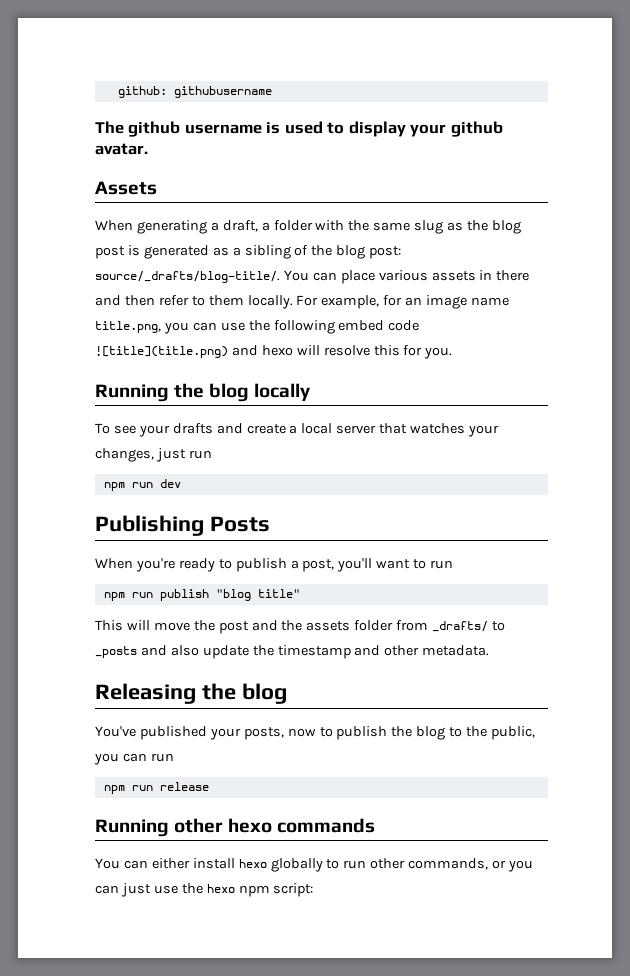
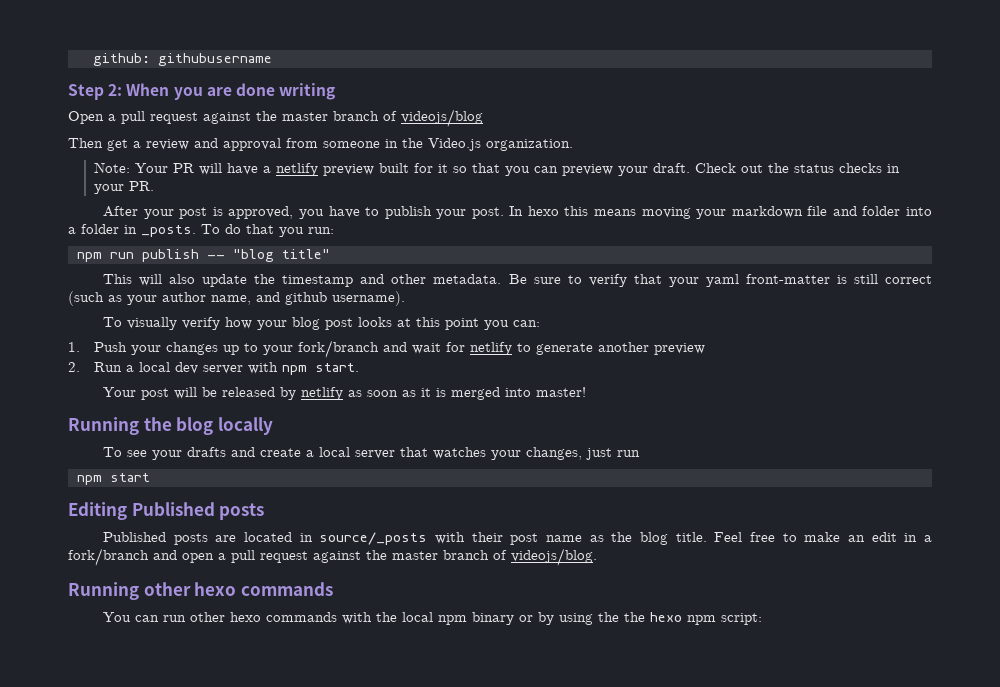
- The github username is used to display your github avatar.
- Assets
- When generating a draft, a folder with the same slug as the blog post is generated as a sibling of the blog post: source/_drafts/blog-title/. You can place various assets in there and then refer to them locally. For example, for an image name title.png, you can use the following embed code ![title](title.png) and hexo will resolve this for you.
+ Step 2: When you are done writing
+ Open a pull request against the master branch of videojs/blog
+ Then get a review and approval from someone in the Video.js organization.
+ Note: Your PR will have a netlify preview built for it so that you can preview your draft. Check out the status checks in your PR.
+ After your post is approved, you have to publish your post. In hexo this means moving your markdown file and folder into a folder in _posts. To do that you run:
+ npm run publish -- "blog title"
+ This will also update the timestamp and other metadata. Be sure to verify that your yaml front-matter is still correct (such as your author name, and github username).
+ To visually verify how your blog post looks at this point you can:
+ 1. Push your changes up to your fork/branch and wait for netlify to generate another preview
+ 2. Run a local dev server with npm start.
+ Your post will be released by netlify as soon as it is merged into master!
- npm run dev
- Publishing Posts
- When you're ready to publish a post, you'll want to run
- npm run publish "blog title"
- This will move the post and the assets folder from _drafts/ to _posts and also update the timestamp and other metadata.
- Releasing the blog
- You've published your posts, now to publish the blog to the public, you can run
- npm run release
+ npm start
+ Editing Published posts
+ Published posts are located in source/_posts with their post name as the blog title. Feel free to make an edit in a fork/branch and open a pull request against the master branch of videojs/blog.
- You can either install hexo globally to run other commands, or you can just use the hexo npm script:
+ You can run other hexo commands with the local npm binary or by using the the hexo npm script:

